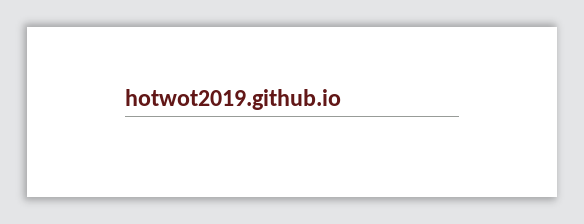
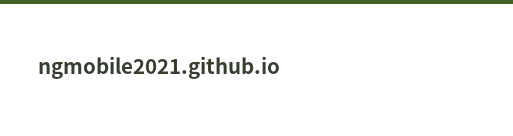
- hotwot2019.github.io
+ ngmobile2021.github.io

